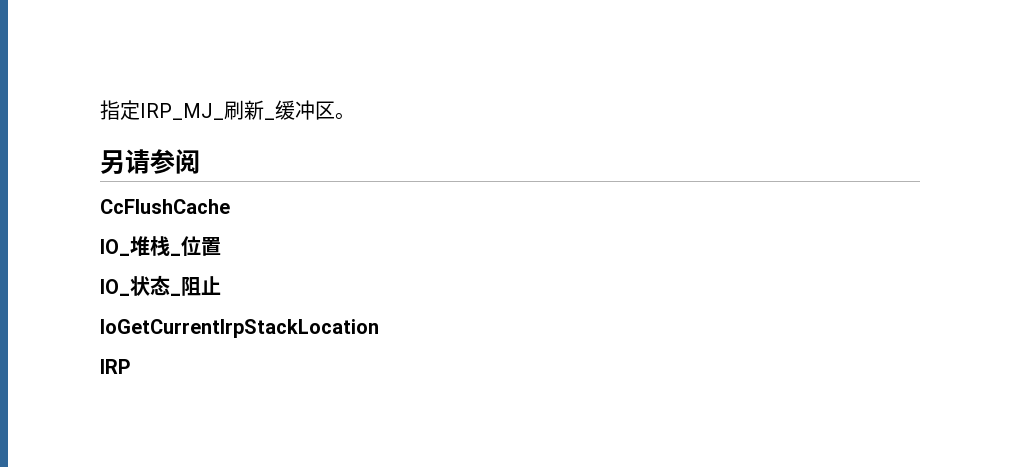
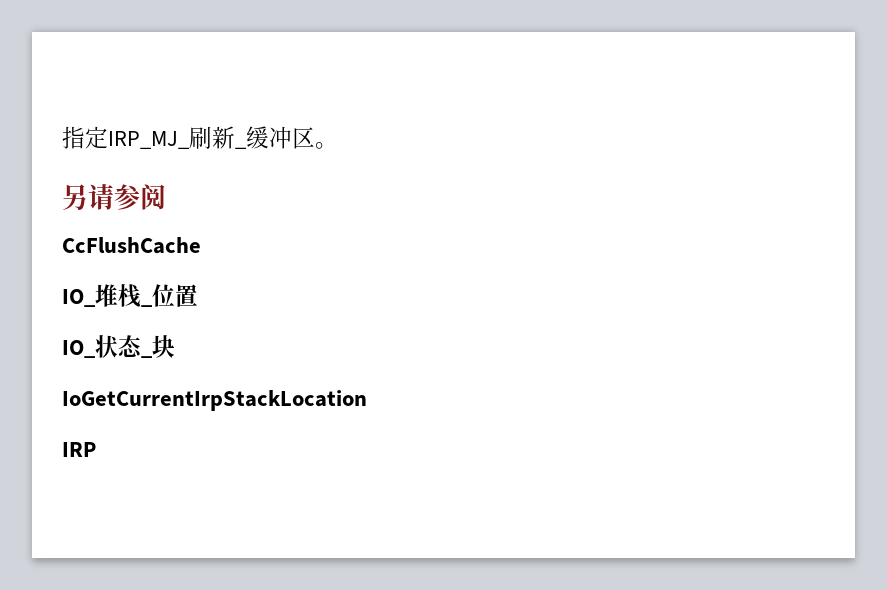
- IO_状态_阻止
+ IO_状态_块

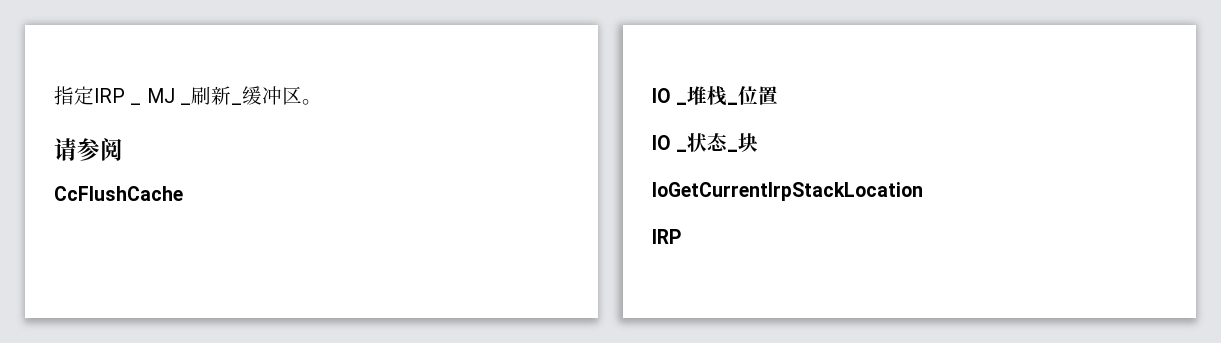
- 指定IRP_MJ_刷新_缓冲区。
+ 指定IRP _ MJ _刷新_缓冲区。
- 另请参阅
+ 请参阅
- IO_堆栈_位置
+ IO _堆栈_位置
- IO_状态_块
+ IO _状态_块

